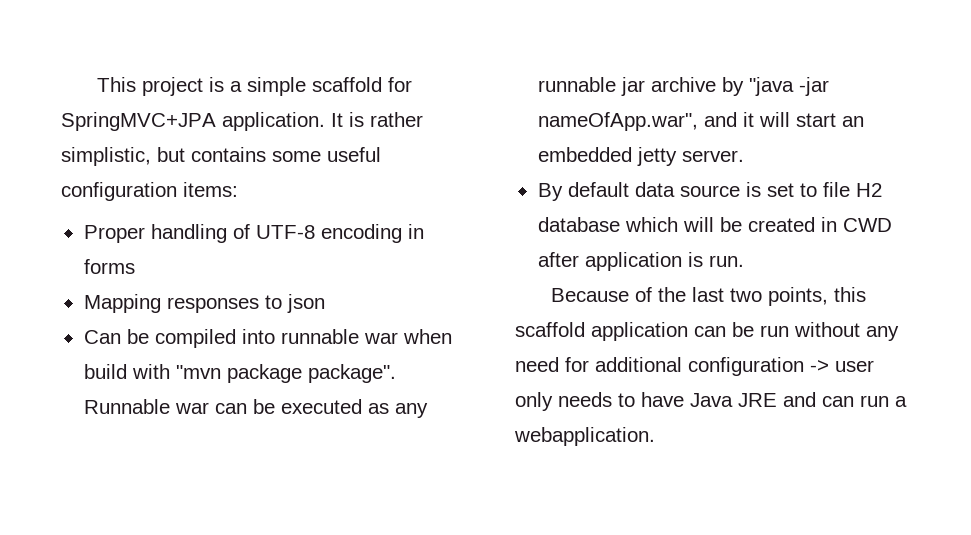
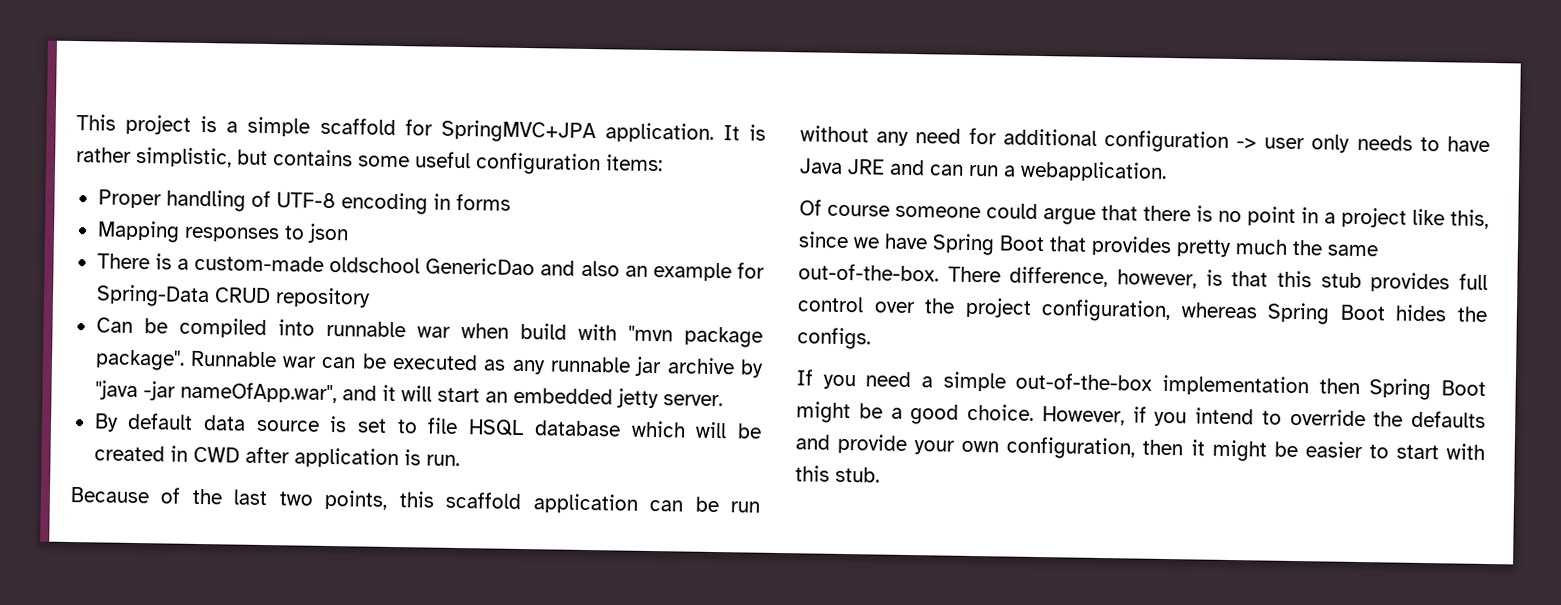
+ There is a custom-made oldschool GenericDao and also an example for Spring-Data CRUD repository
- By default data source is set to file H2 database which will be created in CWD after application is run.
+ By default data source is set to file HSQL database which will be created in CWD after application is run.
+ Of course someone could argue that there is no point in a project like this, since we have Spring Boot that provides pretty much the same out-of-the-box. There difference, however, is that this stub provides full control over the project configuration, whereas Spring Boot hides the configs.
+ If you need a simple out-of-the-box implementation then Spring Boot might be a good choice. However, if you intend to override the defaults and provide your own configuration, then it might be easier to start with this stub.

